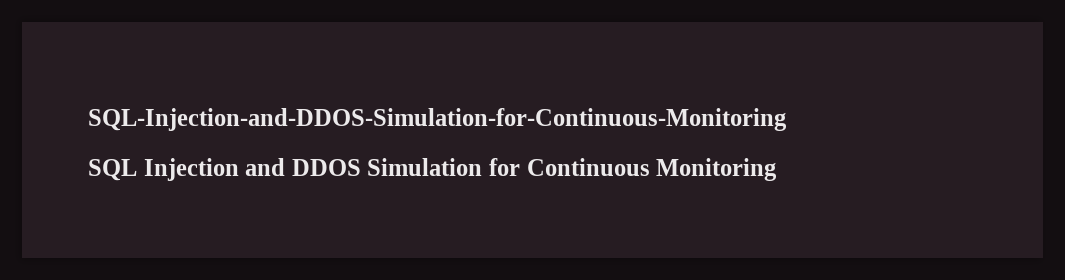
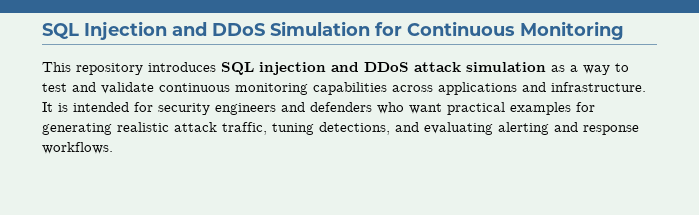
- SQL-Injection-and-DDOS-Simulation-for-Continuous-Monitoring
- SQL Injection and DDOS Simulation for Continuous Monitoring
+ SQL Injection and DDoS Simulation for Continuous Monitoring
+ This repository introduces SQL injection and DDoS attack simulation as a way to test and validate continuous monitoring capabilities across applications and infrastructure. It is intended for security engineers and defenders who want practical examples for generating realistic attack traffic, tuning detections, and evaluating alerting and response workflows.

